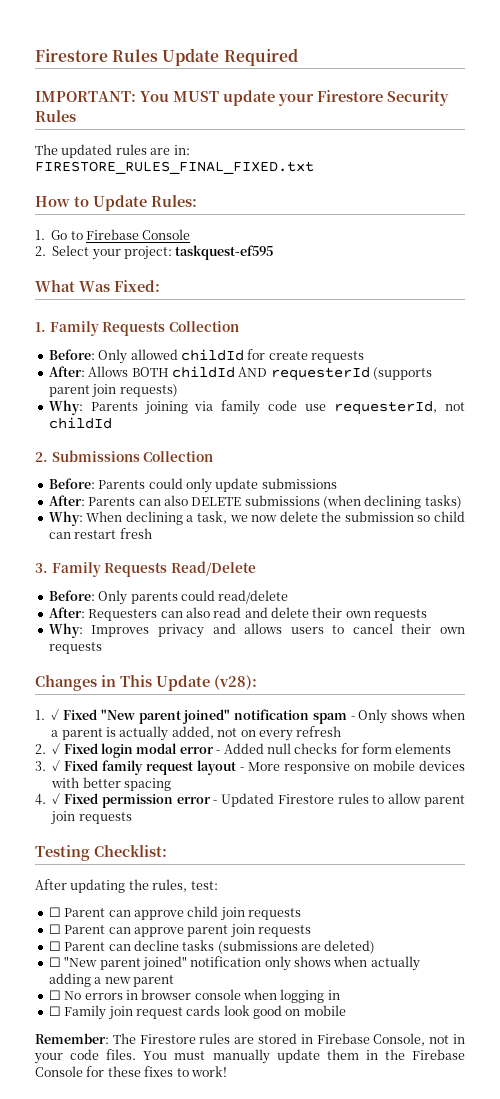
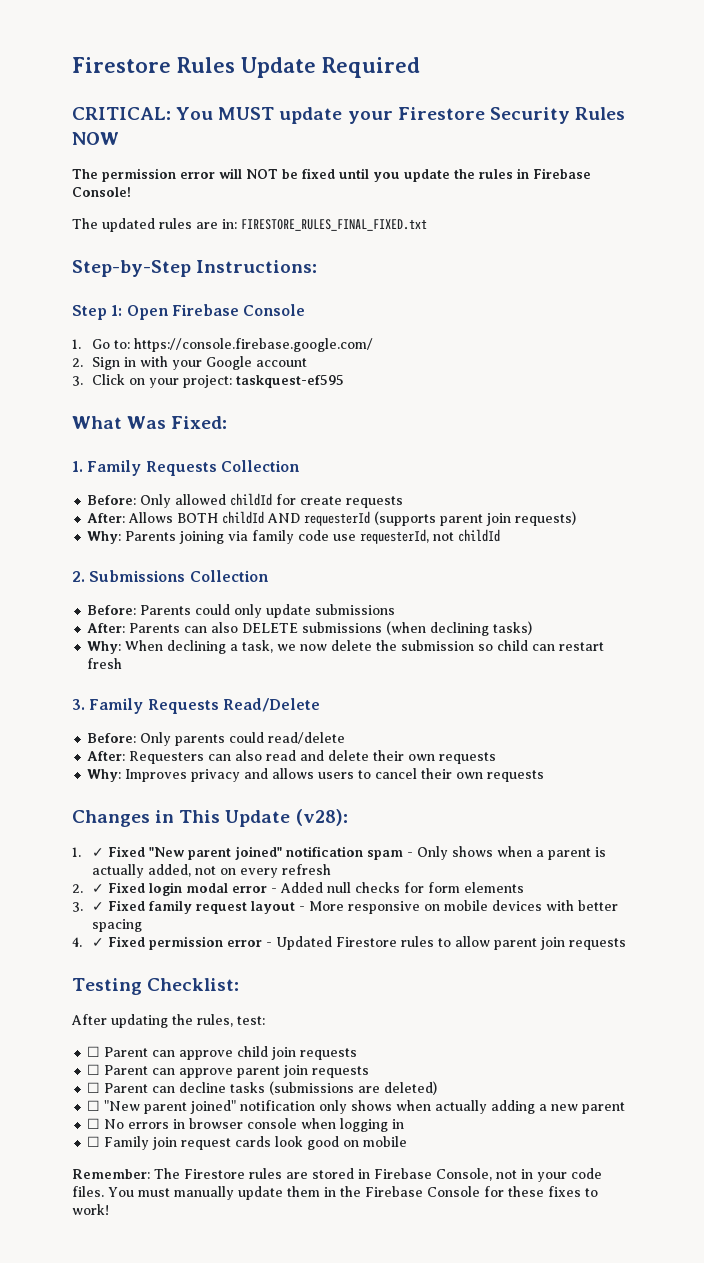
- IMPORTANT: You MUST update your Firestore Security Rules
+ CRITICAL: You MUST update your Firestore Security Rules NOW
+ The permission error will NOT be fixed until you update the rules in Firebase Console!
- How to Update Rules:
- 1. Go to Firebase Console
- 2. Select your project: taskquest-ef595
+ Step-by-Step Instructions:
+ Step 1: Open Firebase Console
+ 1. Go to: https://console.firebase.google.com/
+ 2. Sign in with your Google account
+ 3. Click on your project: taskquest-ef595

